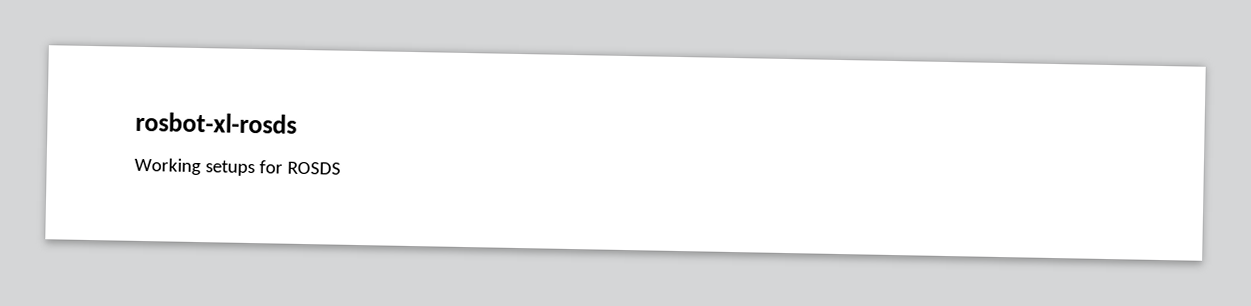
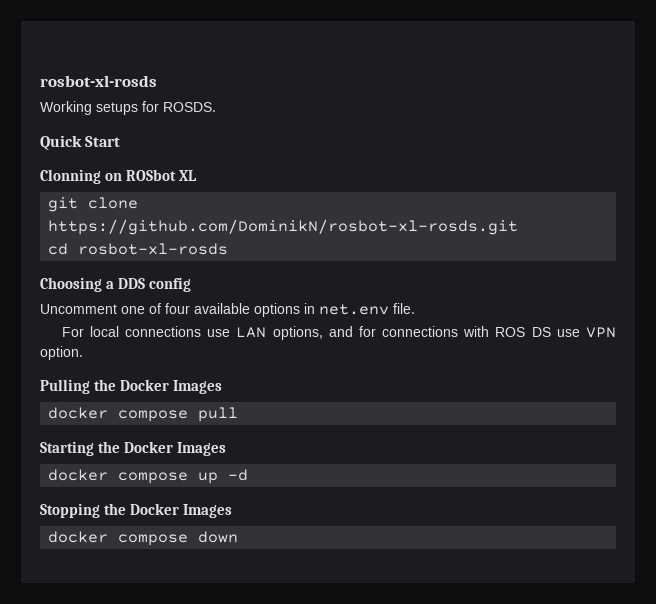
- Working setups for ROSDS
+ Working setups for ROSDS.
+ Quick Start
+ Clonning on ROSbot XL
+ git clone https://github.com/DominikN/rosbot-xl-rosds.git
+ cd rosbot-xl-rosds
+ Choosing a DDS config
+ Uncomment one of four available options in net.env file.
+ For local connections use LAN options, and for connections with ROS DS use VPN option.
+ Pulling the Docker Images
+ docker compose pull
+ Starting the Docker Images
+ docker compose up -d
+ Stopping the Docker Images
+ docker compose down

